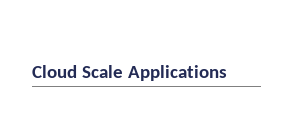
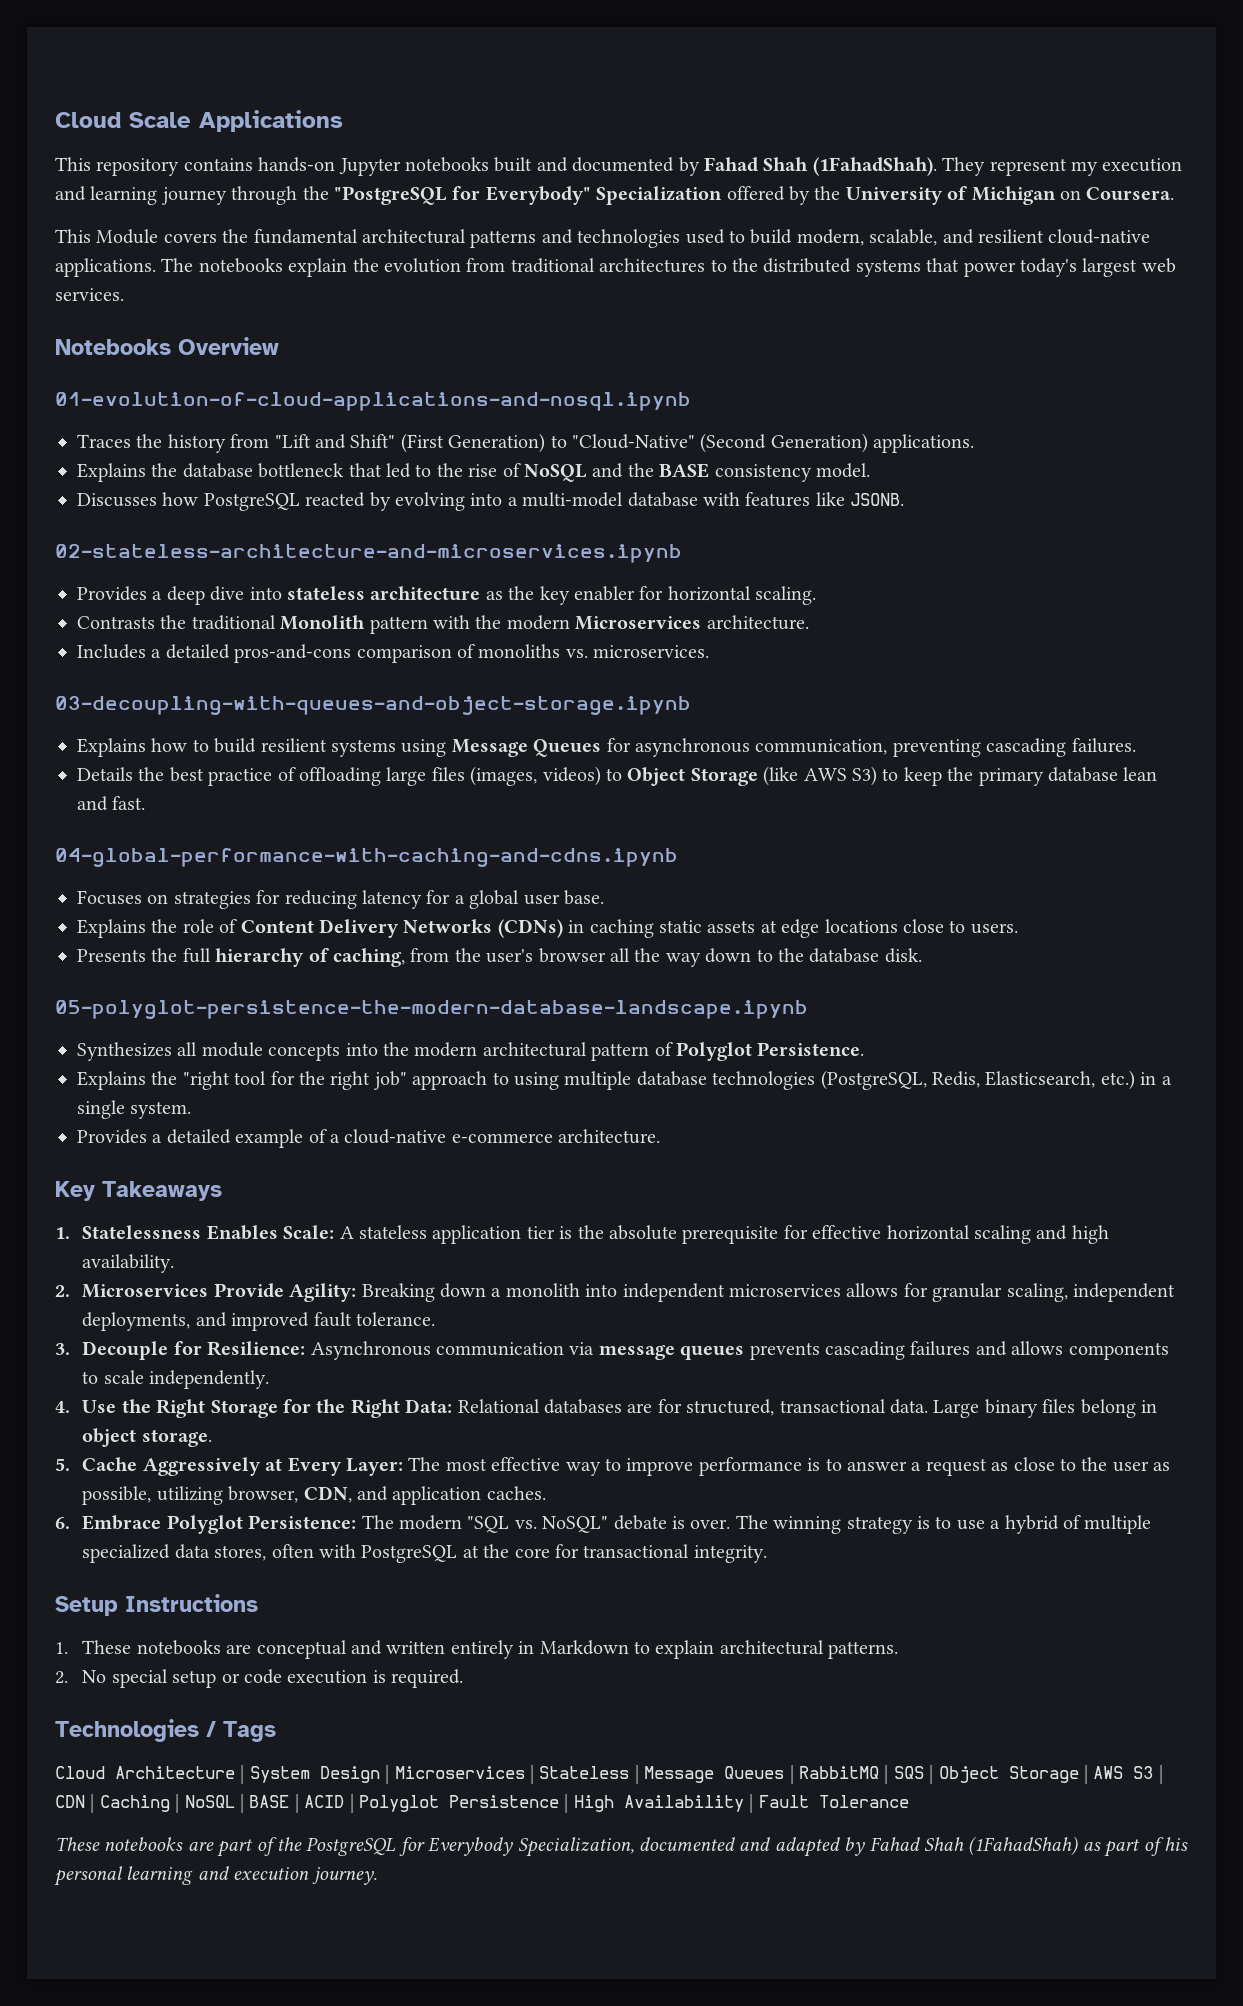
+ This repository contains hands-on Jupyter notebooks built and documented by Fahad Shah (1FahadShah). They represent my execution and learning journey through the "PostgreSQL for Everybody" Specialization offered by the University of Michigan on Coursera.
+ This Module covers the fundamental architectural patterns and technologies used to build modern, scalable, and resilient cloud-native applications. The notebooks explain the evolution from traditional architectures to the distributed systems that power today's largest web services.
+ Notebooks Overview
+ 01-evolution-of-cloud-applications-and-nosql.ipynb
+ Traces the history from "Lift and Shift" (First Generation) to "Cloud-Native" (Second Generation) applications.
+ Explains the database bottleneck that led to the rise of NoSQL and the BASE consistency model.
+ Discusses how PostgreSQL reacted by evolving into a multi-model database with features like JSONB.
+ 02-stateless-architecture-and-microservices.ipynb
+ Provides a deep dive into stateless architecture as the key enabler for horizontal scaling.
+ Contrasts the traditional Monolith pattern with the modern Microservices architecture.
+ Includes a detailed pros-and-cons comparison of monoliths vs. microservices.
+ 03-decoupling-with-queues-and-object-storage.ipynb
+ Explains how to build resilient systems using Message Queues for asynchronous communication, preventing cascading failures.
+ Details the best practice of offloading large files (images, videos) to Object Storage (like AWS S3) to keep the primary database lean and fast.
+ 04-global-performance-with-caching-and-cdns.ipynb
+ Focuses on strategies for reducing latency for a global user base.
+ Explains the role of Content Delivery Networks (CDNs) in caching static assets at edge locations close to users.
+ Presents the full hierarchy of caching, from the user's browser all the way down to the database disk.
+ 05-polyglot-persistence-the-modern-database-landscape.ipynb
+ Synthesizes all module concepts into the modern architectural pattern of Polyglot Persistence.
+ Explains the "right tool for the right job" approach to using multiple database technologies (PostgreSQL, Redis, Elasticsearch, etc.) in a single system.
+ Provides a detailed example of a cloud-native e-commerce architecture.
+ Key Takeaways
+ 1. Statelessness Enables Scale: A stateless application tier is the absolute prerequisite for effective horizontal scaling and high availability.
+ 2. Microservices Provide Agility: Breaking down a monolith into independent microservices allows for granular scaling, independent deployments, and improved fault tolerance.
+ 3. Decouple for Resilience: Asynchronous communication via message queues prevents cascading failures and allows components to scale independently.
+ 4. Use the Right Storage for the Right Data: Relational databases are for structured, transactional data. Large binary files belong in object storage.
+ 5. Cache Aggressively at Every Layer: The most effective way to improve performance is to answer a request as close to the user as possible, utilizing browser, CDN, and application caches.
+ 6. Embrace Polyglot Persistence: The modern "SQL vs. NoSQL" debate is over. The winning strategy is to use a hybrid of multiple specialized data stores, often with PostgreSQL at the core for transactional integrity.
+ Setup Instructions
+ 1. These notebooks are conceptual and written entirely in Markdown to explain architectural patterns.
+ 2. No special setup or code execution is required.
+ Technologies / Tags
+ Cloud Architecture | System Design | Microservices | Stateless | Message Queues | RabbitMQ | SQS | Object Storage | AWS S3 | CDN | Caching | NoSQL | BASE | ACID | Polyglot Persistence | High Availability | Fault Tolerance
+ These notebooks are part of the PostgreSQL for Everybody Specialization, documented and adapted by Fahad Shah (1FahadShah) as part of his personal learning and execution journey.

